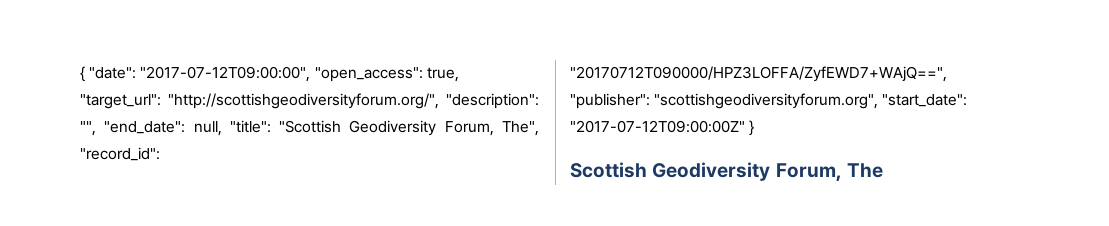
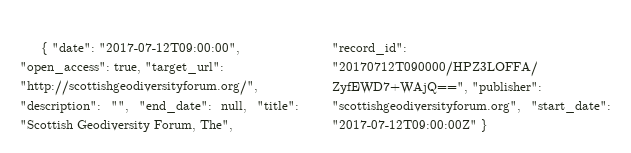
- Scottish Geodiversity Forum, The

